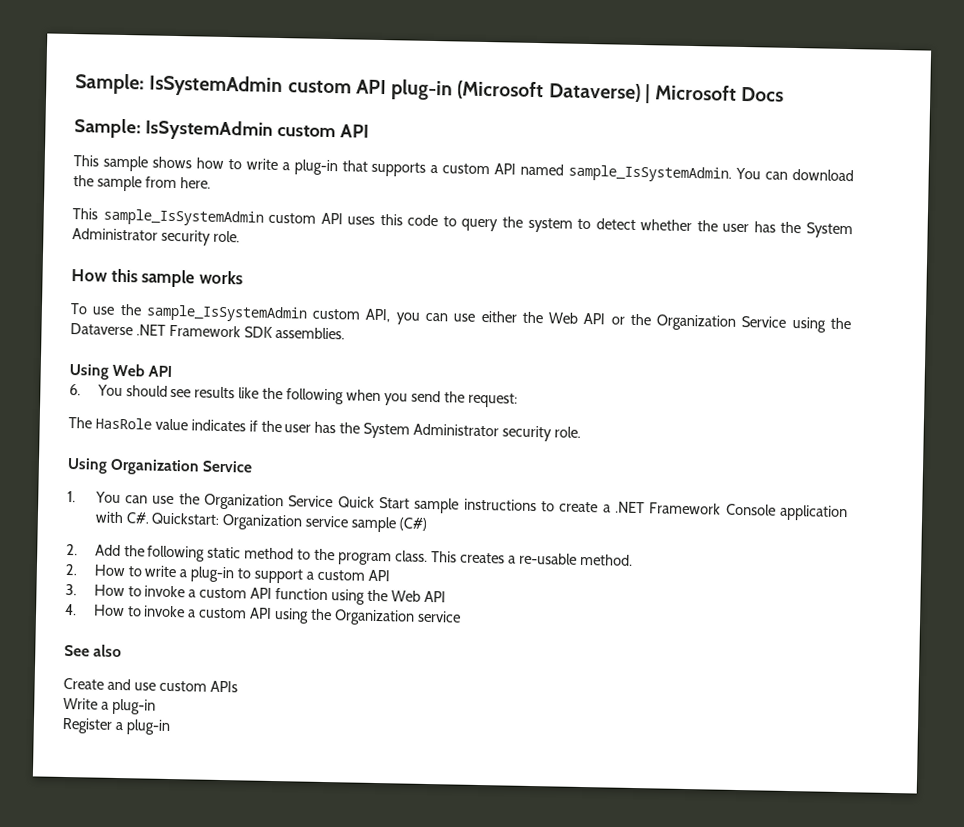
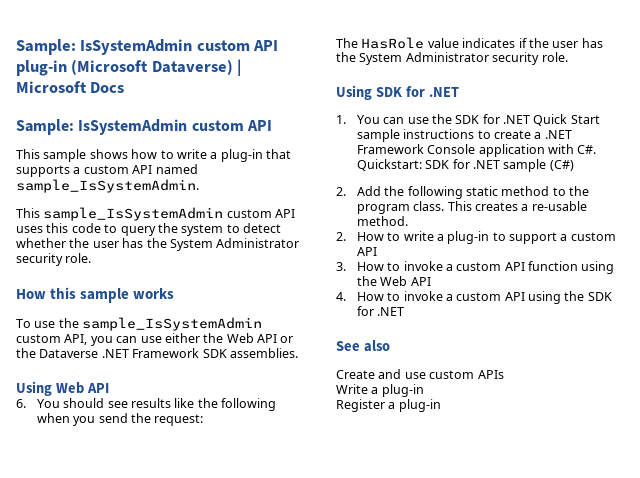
- You can download the sample from here.
- To use the sample_IsSystemAdmin custom API, you can use either the Web API or the Organization Service using the Dataverse .NET Framework SDK assemblies.
+ To use the sample_IsSystemAdmin custom API, you can use either the Web API or the Dataverse .NET Framework SDK assemblies.
- Using Organization Service
+ Using SDK for .NET
- 1. You can use the Organization Service Quick Start sample instructions to create a .NET Framework Console application with C#. Quickstart: Organization service sample (C#)
+ 1. You can use the SDK for .NET Quick Start sample instructions to create a .NET Framework Console application with C#. Quickstart: SDK for .NET sample (C#)
- 4. How to invoke a custom API using the Organization service
+ 4. How to invoke a custom API using the SDK for .NET

